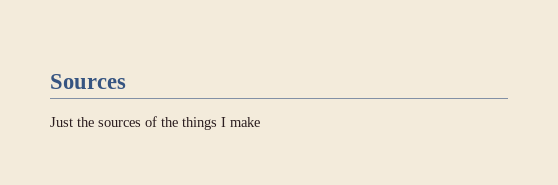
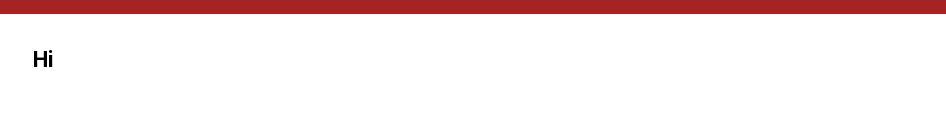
- Sources
- Just the sources of the things I make
+ Hi

